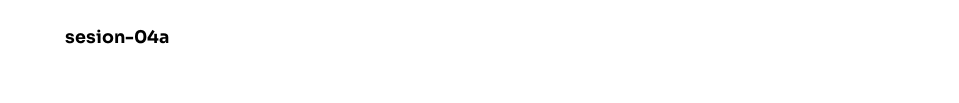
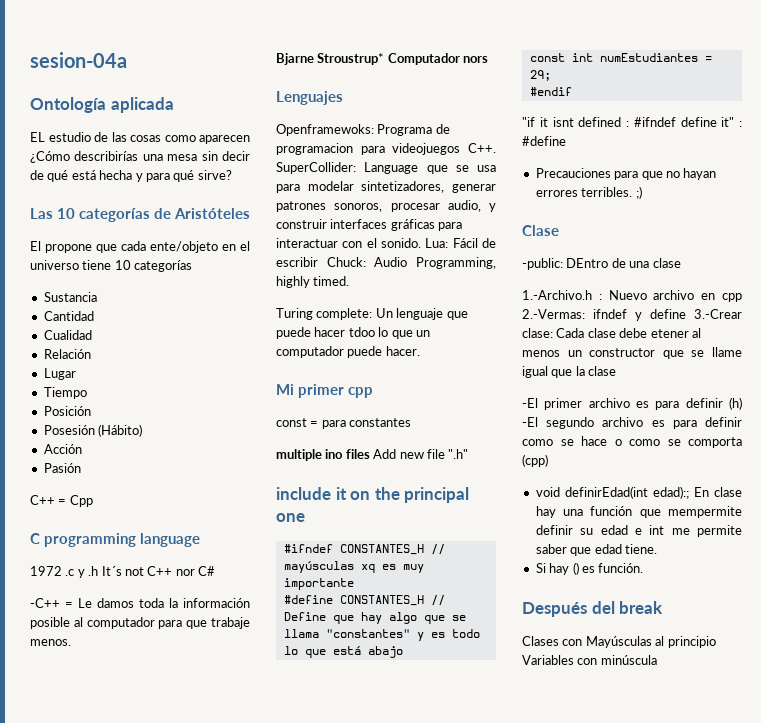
+ Ontología aplicada
+ EL estudio de las cosas como aparecen ¿Cómo describirías una mesa sin decir de qué está hecha y para qué sirve?
+ Las 10 categorías de Aristóteles
+ El propone que cada ente/objeto en el universo tiene 10 categorías
+ Sustancia
+ Cantidad
+ Cualidad
+ Relación
+ Lugar
+ Tiempo
+ Posición
+ Posesión (Hábito)
+ Acción
+ Pasión
+ C++ = Cpp
+ C programming language
+ 1972 .c y .h It´s not C++ nor C#
+ -C++ = Le damos toda la información posible al computador para que trabaje menos.
+ Bjarne Stroustrup* Computador nors
+ Lenguajes
+ Openframewoks: Programa de programacion para videojuegos C++. SuperCollider: Language que se usa para modelar sintetizadores, generar patrones sonoros, procesar audio, y construir interfaces gráficas para interactuar con el sonido. Lua: Fácil de escribir Chuck: Audio Programming, highly timed.
+ Turing complete: Un lenguaje que puede hacer tdoo lo que un computador puede hacer.
+ Mi primer cpp
+ const = para constantes
+ multiple ino files Add new file ".h"
+ include it on the principal one
+ #ifndef CONSTANTES_H // mayúsculas xq es muy importante
+ #define CONSTANTES_H // Define que hay algo que se llama "constantes" y es todo lo que está abajo
+ const int numEstudiantes = 29;
+ #endif
+ "if it isnt defined : #ifndef define it" : #define
+ Precauciones para que no hayan errores terribles. ;)
+ Clase
+ -public: DEntro de una clase
+ 1.-Archivo.h : Nuevo archivo en cpp 2.-Vermas: ifndef y define 3.-Crear clase: Cada clase debe etener al menos un constructor que se llame igual que la clase
+ -El primer archivo es para definir (h) -El segundo archivo es para definir como se hace o como se comporta (cpp)
+ void definirEdad(int edad):; En clase hay una función que mempermite definir su edad e int me permite saber que edad tiene.
+ Si hay () es función.
+ Después del break
+ Clases con Mayúsculas al principio Variables con minúscula

